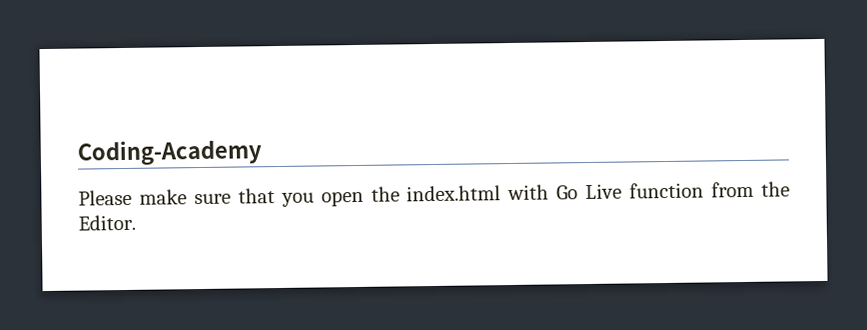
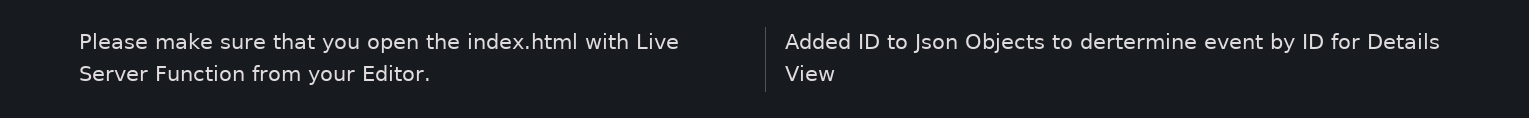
- Coding-Academy
- Please make sure that you open the index.html with Go Live function from the Editor.
+ Please make sure that you open the index.html with Live Server Function from your Editor.
+ Added ID to Json Objects to dertermine event by ID for Details View

